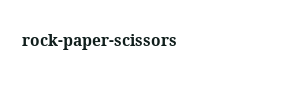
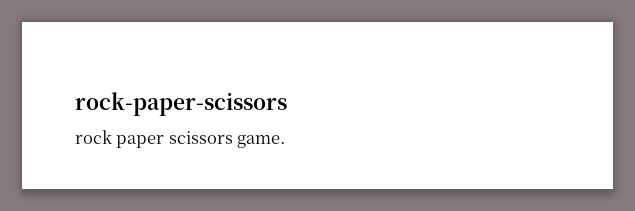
+ rock paper scissors game.

